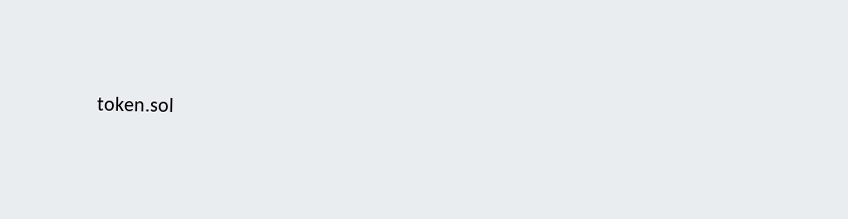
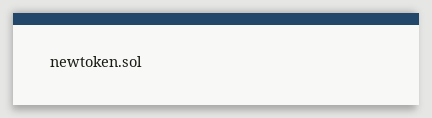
- token.sol
+ newtoken.sol

